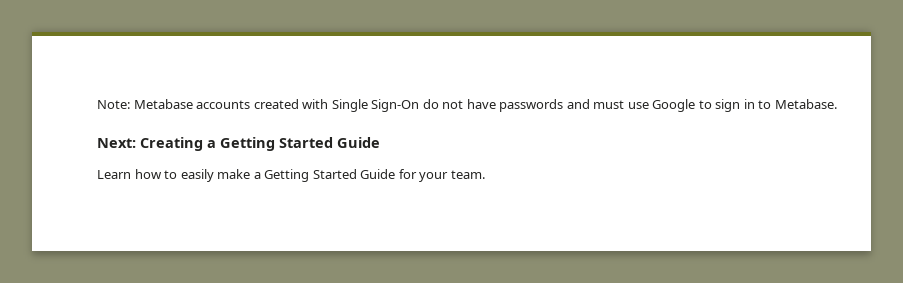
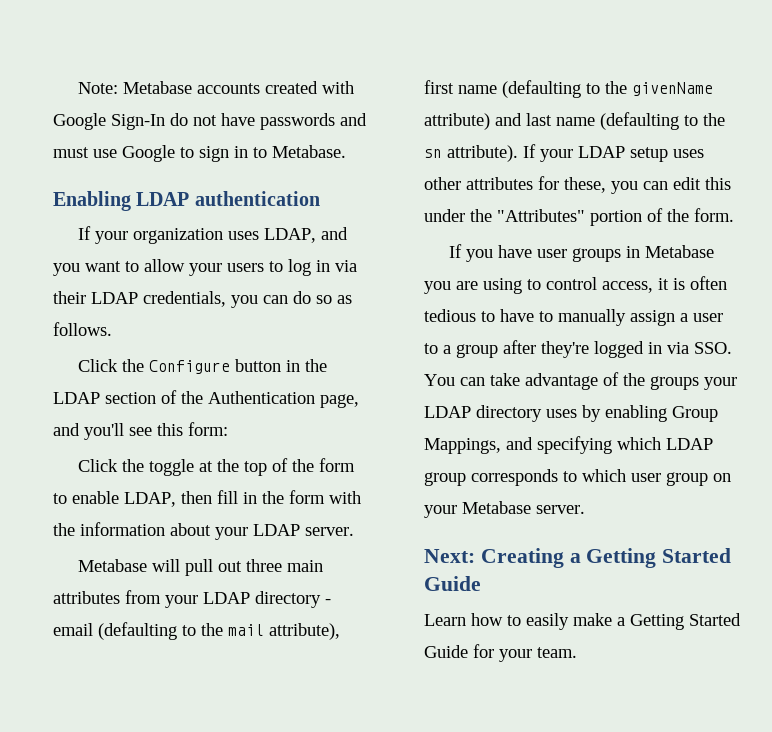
- Note: Metabase accounts created with Single Sign-On do not have passwords and must use Google to sign in to Metabase.
+ Note: Metabase accounts created with Google Sign-In do not have passwords and must use Google to sign in to Metabase.
+ Enabling LDAP authentication
+ If your organization uses LDAP, and you want to allow your users to log in via their LDAP credentials, you can do so as follows.
+ Click the Configure button in the LDAP section of the Authentication page, and you'll see this form:
+ Click the toggle at the top of the form to enable LDAP, then fill in the form with the information about your LDAP server.
+ Metabase will pull out three main attributes from your LDAP directory - email (defaulting to the mail attribute), first name (defaulting to the givenName attribute) and last name (defaulting to the sn attribute). If your LDAP setup uses other attributes for these, you can edit this under the "Attributes" portion of the form.
+ If you have user groups in Metabase you are using to control access, it is often tedious to have to manually assign a user to a group after they're logged in via SSO. You can take advantage of the groups your LDAP directory uses by enabling Group Mappings, and specifying which LDAP group corresponds to which user group on your Metabase server.

